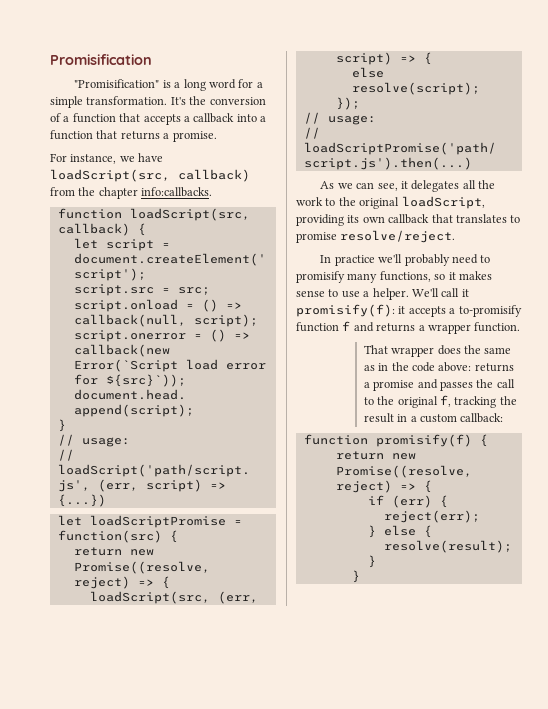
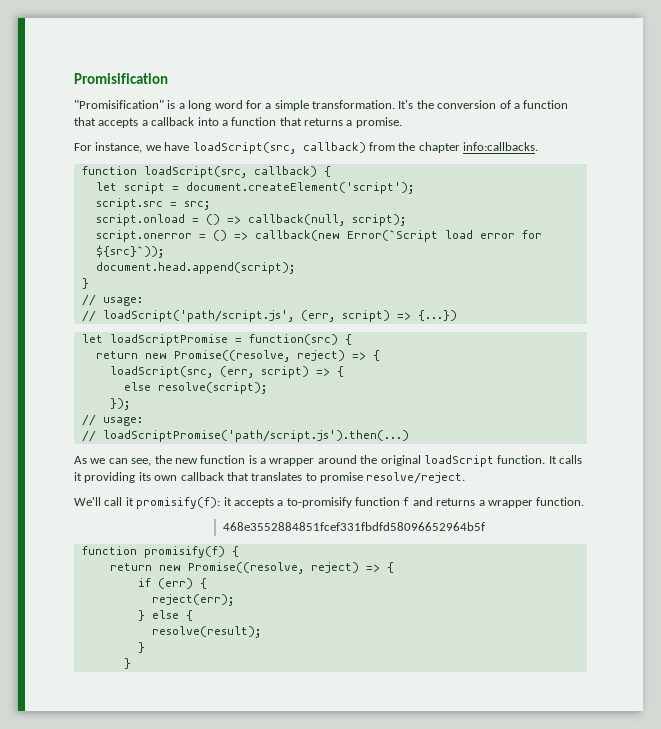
- As we can see, it delegates all the work to the original loadScript, providing its own callback that translates to promise resolve/reject.
+ As we can see, the new function is a wrapper around the original loadScript function. It calls it providing its own callback that translates to promise resolve/reject.
- In practice we'll probably need to promisify many functions, so it makes sense to use a helper.
- That wrapper does the same as in the code above: returns a promise and passes the call to the original f, tracking the result in a custom callback:
+ 468e3552884851fcef331fbdfd58096652964b5f

